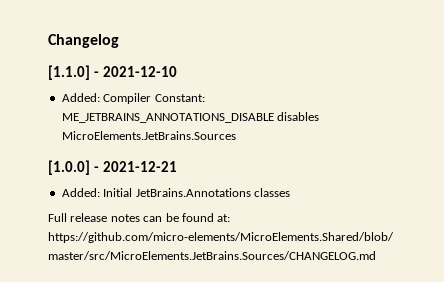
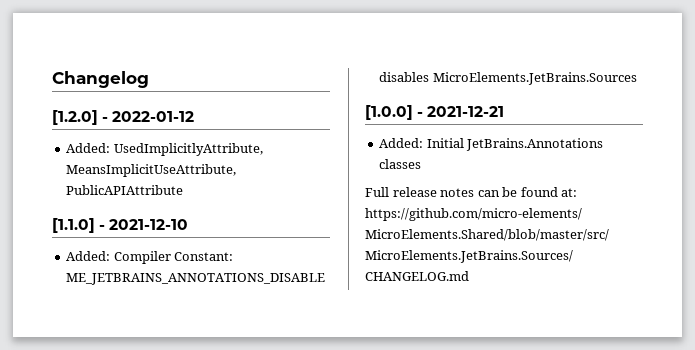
+ [1.2.0] - 2022-01-12
+ Added: UsedImplicitlyAttribute, MeansImplicitUseAttribute, PublicAPIAttribute

